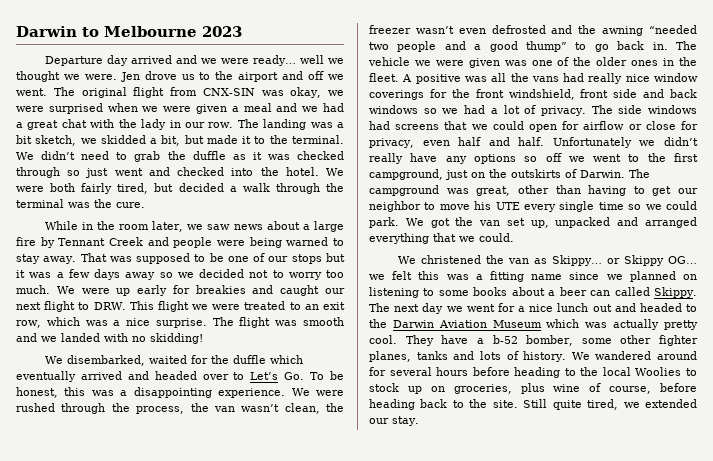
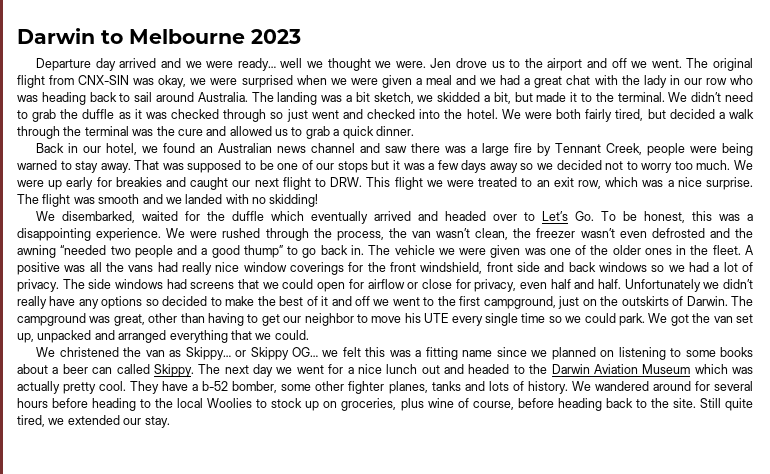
- The original flight from CNX-SIN was okay, we were surprised when we were given a meal and we had a great chat with the lady in our row.
+ The original flight from CNX-SIN was okay, we were surprised when we were given a meal and we had a great chat with the lady in our row who was heading back to sail around Australia.
- We were both fairly tired, but decided a walk through the terminal was the cure.
- While in the room later, we saw news about a large fire by Tennant Creek and people were being warned to stay away.
+ We were both fairly tired, but decided a walk through the terminal was the cure and allowed us to grab a quick dinner.
+ Back in our hotel, we found an Australian news channel and saw there was a large fire by Tennant Creek, people were being warned to stay away.
- Unfortunately we didn’t really have any options so off we went to the first campground, just on the outskirts of Darwin.
+ Unfortunately we didn’t really have any options so decided to make the best of it and off we went to the first campground, just on the outskirts of Darwin.

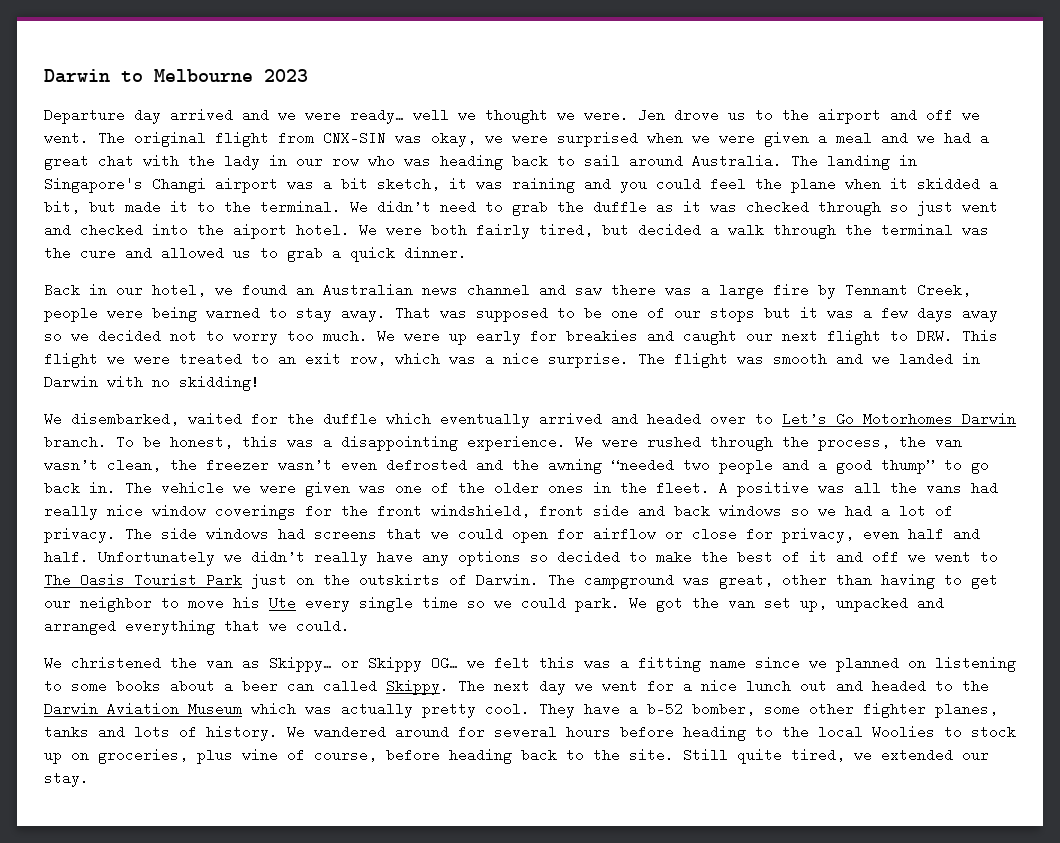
- The landing was a bit sketch, we skidded a bit, but made it to the terminal.
+ The landing in Singapore's Changi airport was a bit sketch, it was raining and you could feel the plane when it skidded a bit, but made it to the terminal.
- We didn’t need to grab the duffle as it was checked through so just went and checked into the hotel.
+ We didn’t need to grab the duffle as it was checked through so just went and checked into the aiport hotel.
- The flight was smooth and we landed with no skidding!
+ The flight was smooth and we landed in Darwin with no skidding!
- We disembarked, waited for the duffle which eventually arrived and headed over to Let’s Go. To be honest, this was a disappointing experience.
+ We disembarked, waited for the duffle which eventually arrived and headed over to Let’s Go Motorhomes Darwin branch. To be honest, this was a disappointing experience.
- Unfortunately we didn’t really have any options so decided to make the best of it and off we went to the first campground, just on the outskirts of Darwin.
+ Unfortunately we didn’t really have any options so decided to make the best of it and off we went to The Oasis Tourist Park just on the outskirts of Darwin.
- The campground was great, other than having to get our neighbor to move his UTE every single time so we could park.
+ The campground was great, other than having to get our neighbor to move his Ute every single time so we could park.

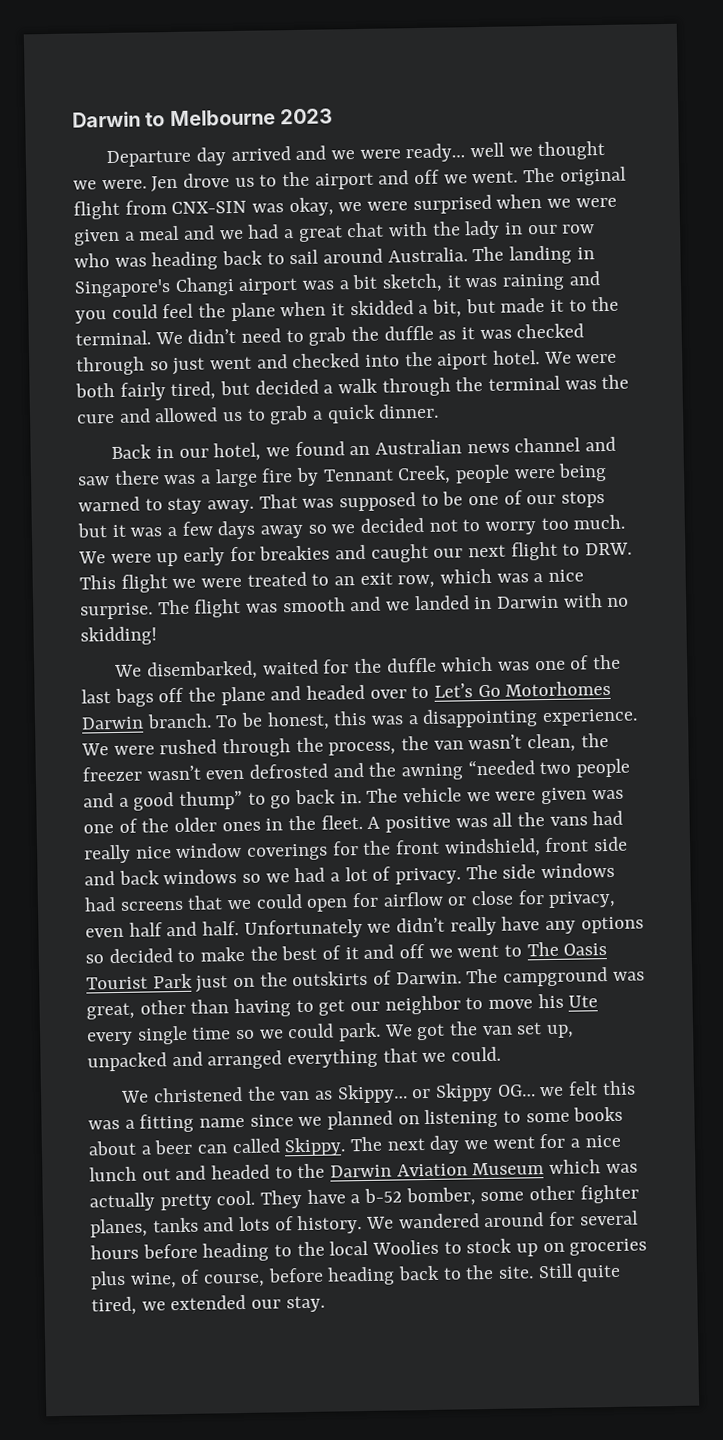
- We disembarked, waited for the duffle which eventually arrived and headed over to Let’s Go Motorhomes Darwin branch.
+ We disembarked, waited for the duffle which was one of the last bags off the plane and headed over to Let’s Go Motorhomes Darwin branch.
- We wandered around for several hours before heading to the local Woolies to stock up on groceries, plus wine of course, before heading back to the site.
+ We wandered around for several hours before heading to the local Woolies to stock up on groceries plus wine, of course, before heading back to the site.

